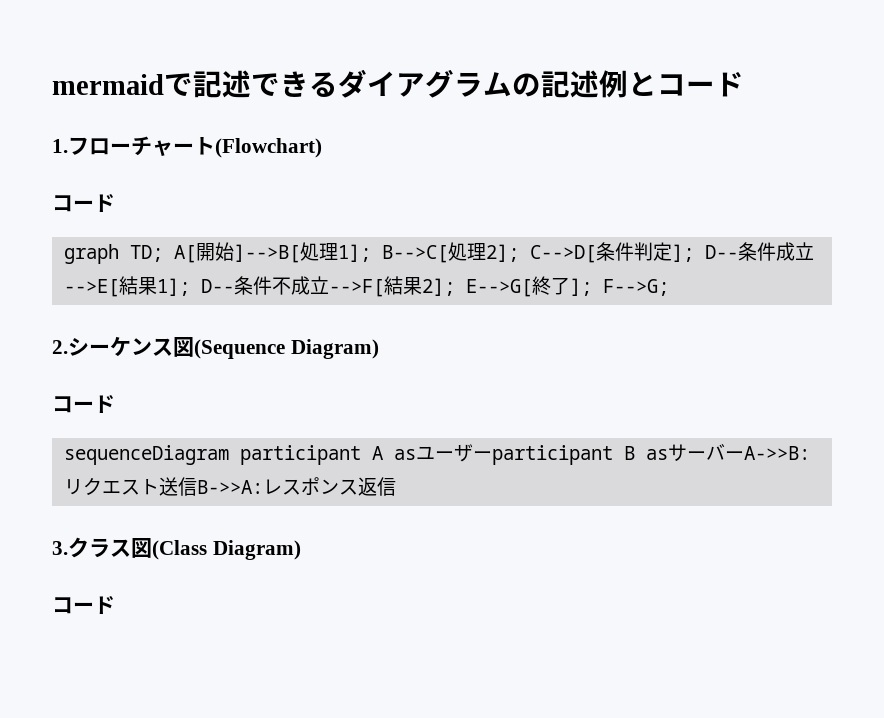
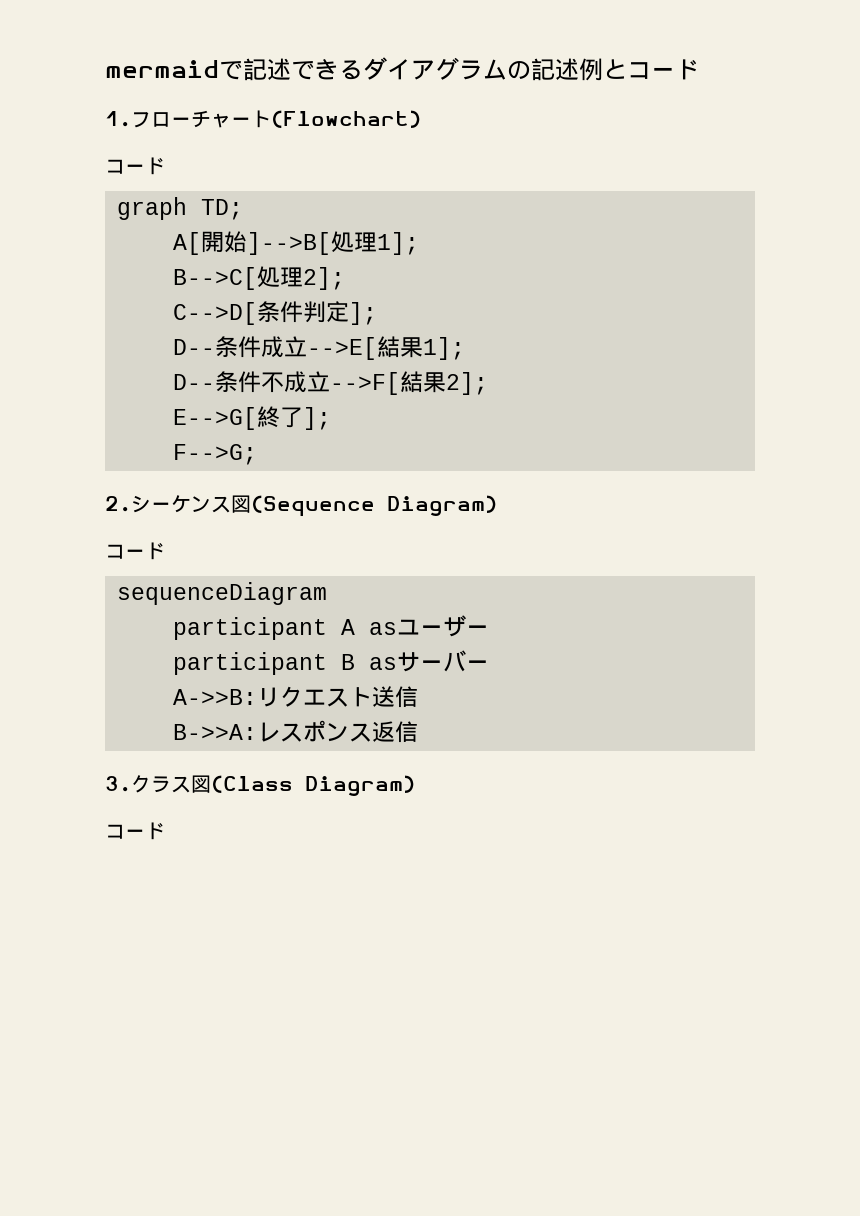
- graph TD; A[開始]-->B[処理1]; B-->C[処理2]; C-->D[条件判定]; D--条件成立-->E[結果1]; D--条件不成立-->F[結果2]; E-->G[終了]; F-->G;
+ graph TD;
+ A[開始]-->B[処理1];
+ B-->C[処理2];
+ C-->D[条件判定];
+ D--条件成立-->E[結果1];
+ D--条件不成立-->F[結果2];
+ E-->G[終了];
+ F-->G;
- sequenceDiagram participant A asユーザーparticipant B asサーバーA->>B:リクエスト送信B->>A:レスポンス返信
+ sequenceDiagram
+ participant A asユーザー
+ participant B asサーバー
+ A->>B:リクエスト送信
+ B->>A:レスポンス返信

